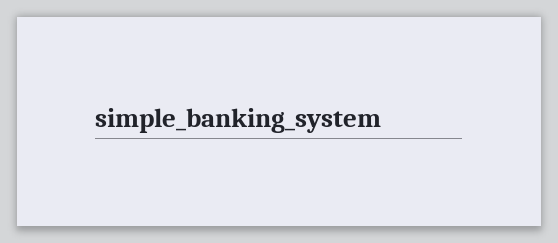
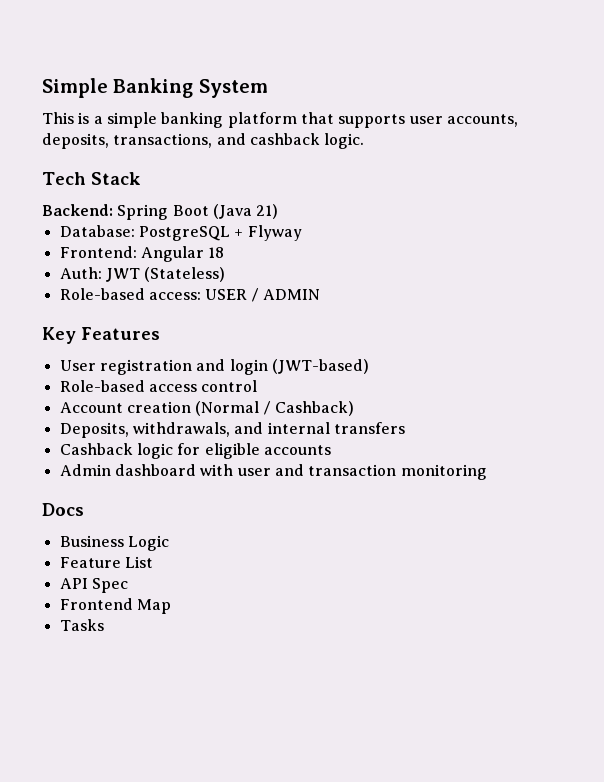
- simple_banking_system
+ Simple Banking System
+ This is a simple banking platform that supports user accounts, deposits, transactions, and cashback logic.
+ Tech Stack
+ Backend: Spring Boot (Java 21)
+ Database: PostgreSQL + Flyway
+ Frontend: Angular 18
+ Auth: JWT (Stateless)
+ Role-based access: USER / ADMIN
+ Key Features
+ User registration and login (JWT-based)
+ Role-based access control
+ Account creation (Normal / Cashback)
+ Deposits, withdrawals, and internal transfers
+ Cashback logic for eligible accounts
+ Admin dashboard with user and transaction monitoring
+ Docs
+ Business Logic
+ Feature List
+ API Spec
+ Frontend Map
+ Tasks

